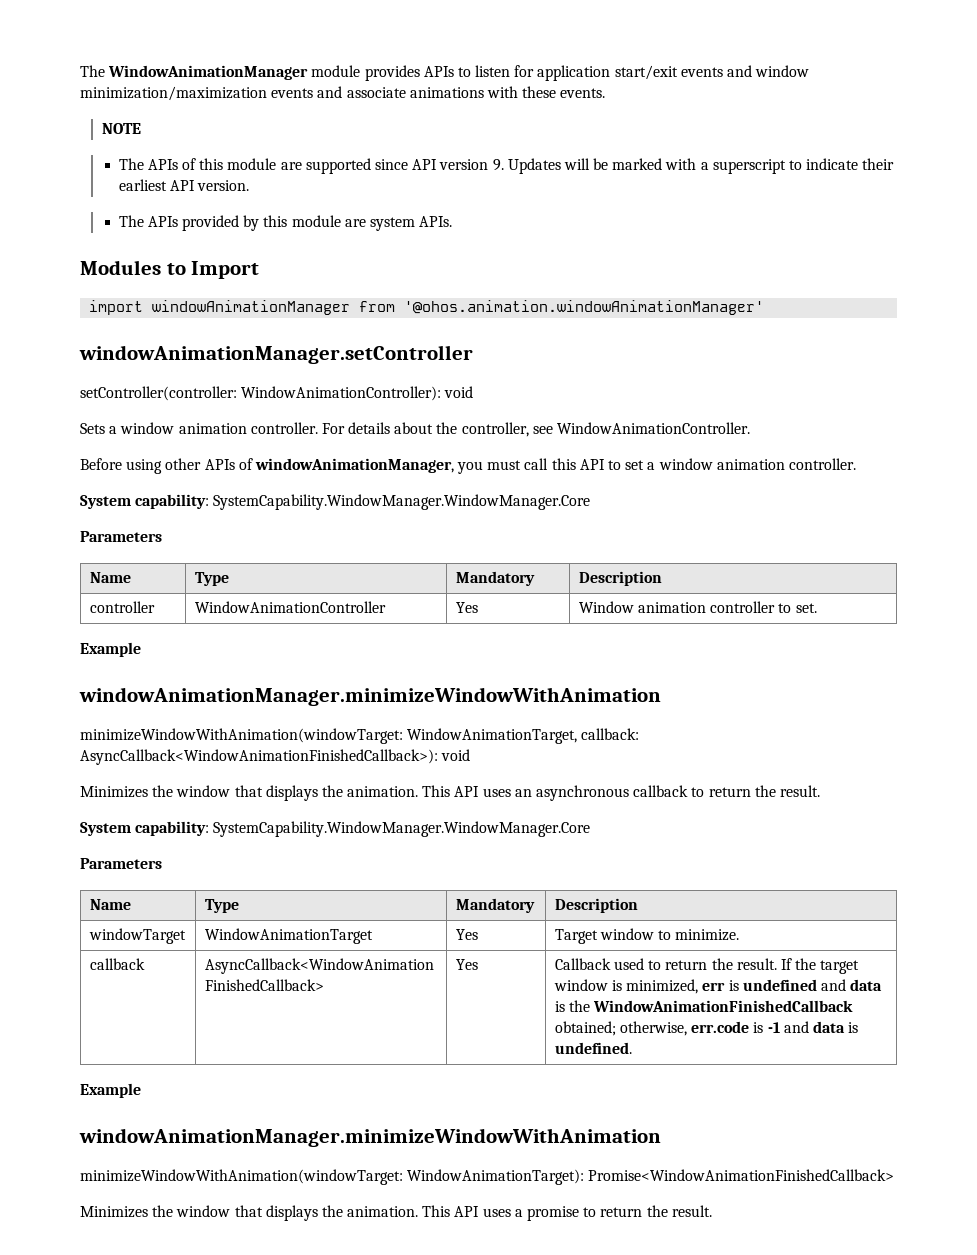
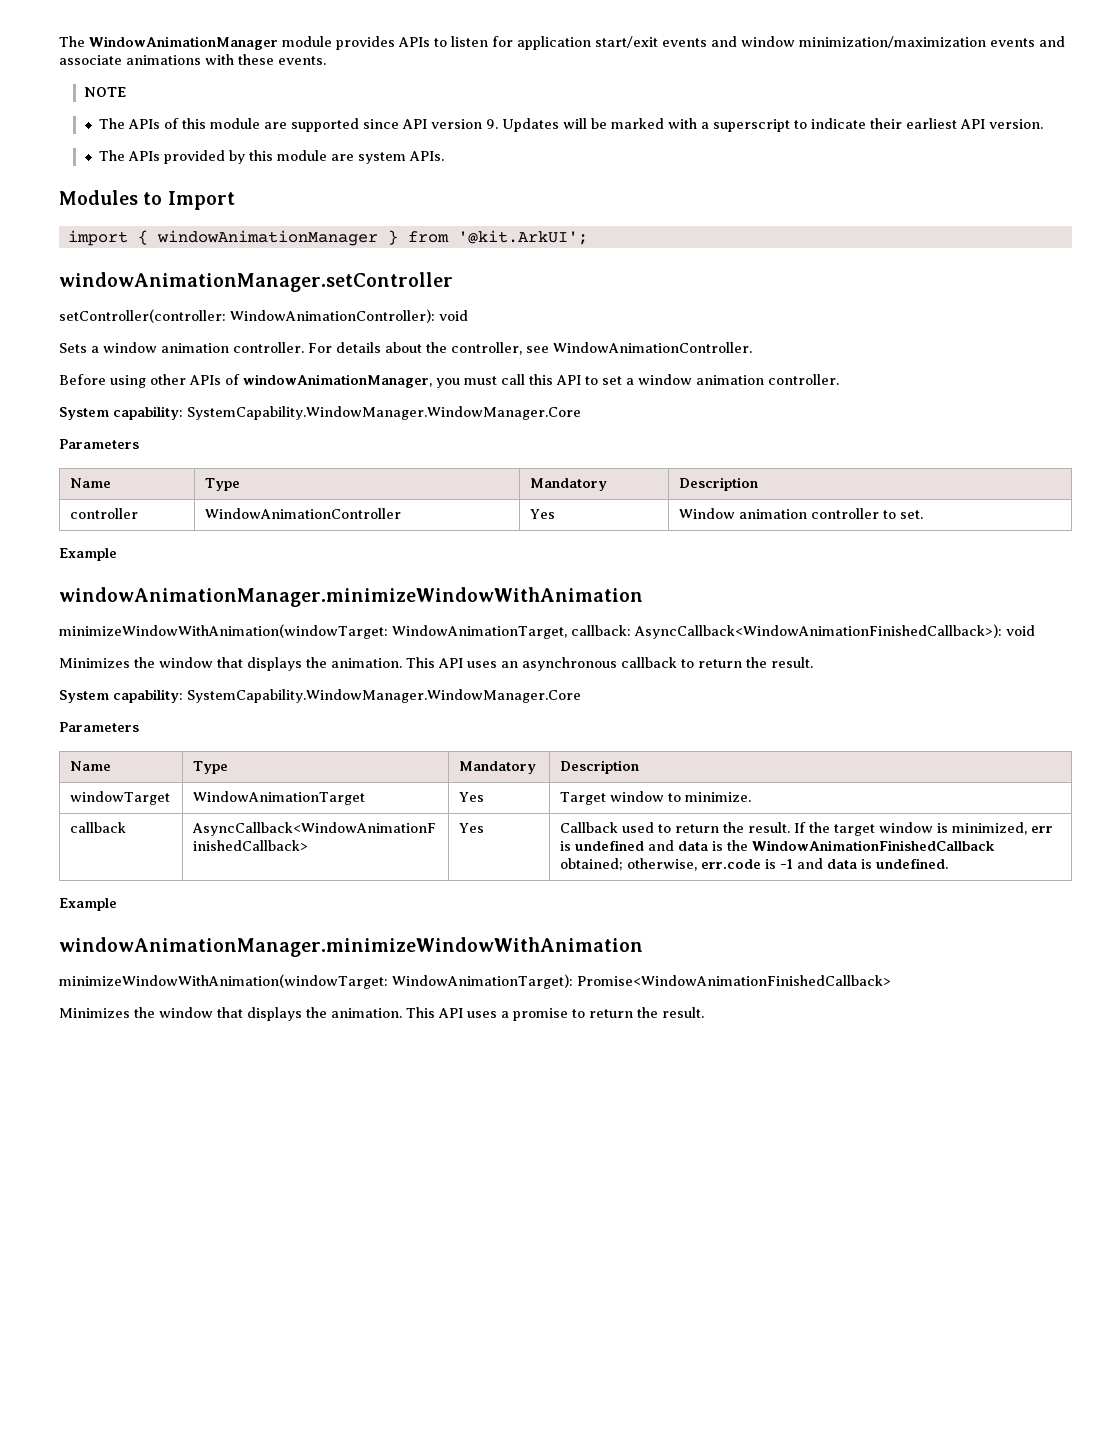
- import windowAnimationManager from '@ohos.animation.windowAnimationManager'
+ import { windowAnimationManager } from '@kit.ArkUI';

